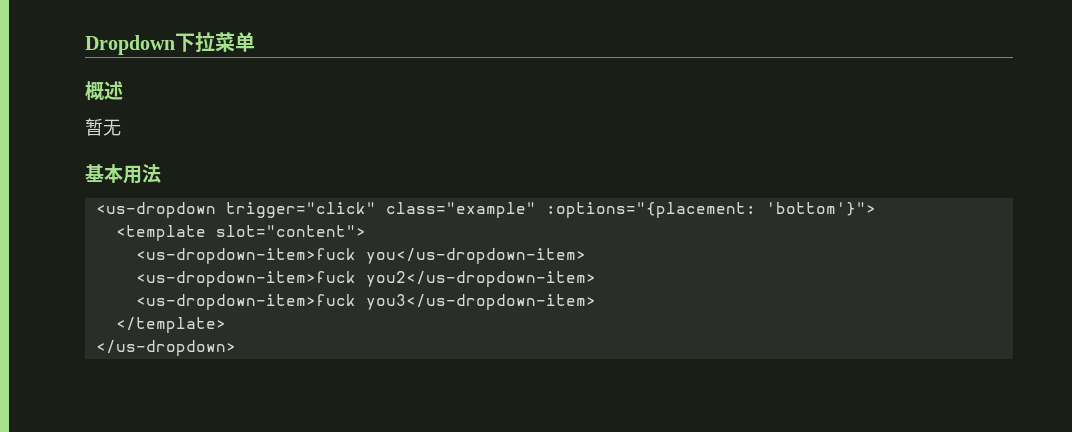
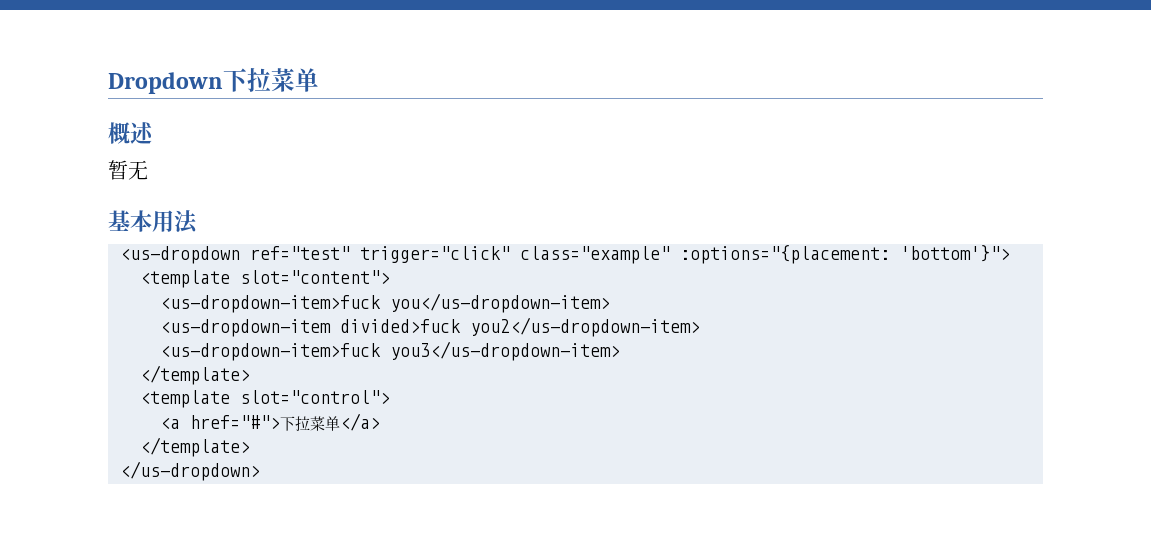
- <us-dropdown trigger="click" class="example" :options="{placement: 'bottom'}">
+ <us-dropdown ref="test" trigger="click" class="example" :options="{placement: 'bottom'}">
- <us-dropdown-item>fuck you2</us-dropdown-item>
+ <us-dropdown-item divided>fuck you2</us-dropdown-item>
+ <template slot="control">
+ <a href="#">下拉菜单</a>
+ </template>

